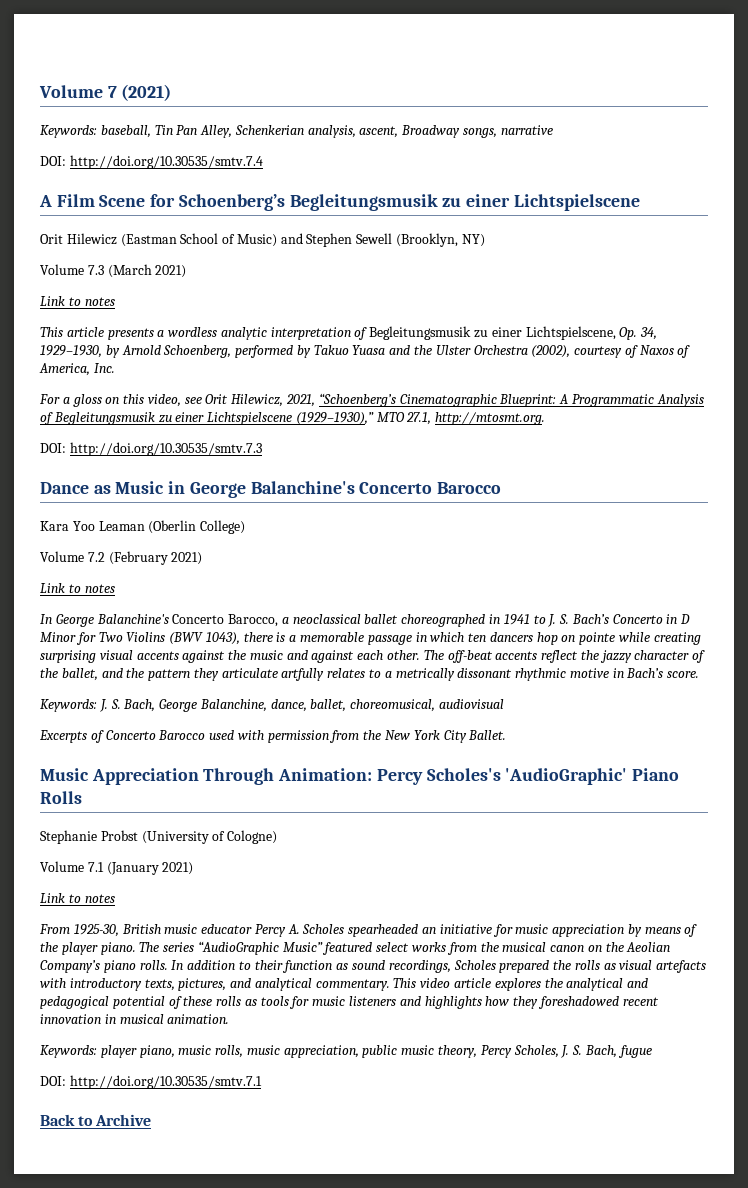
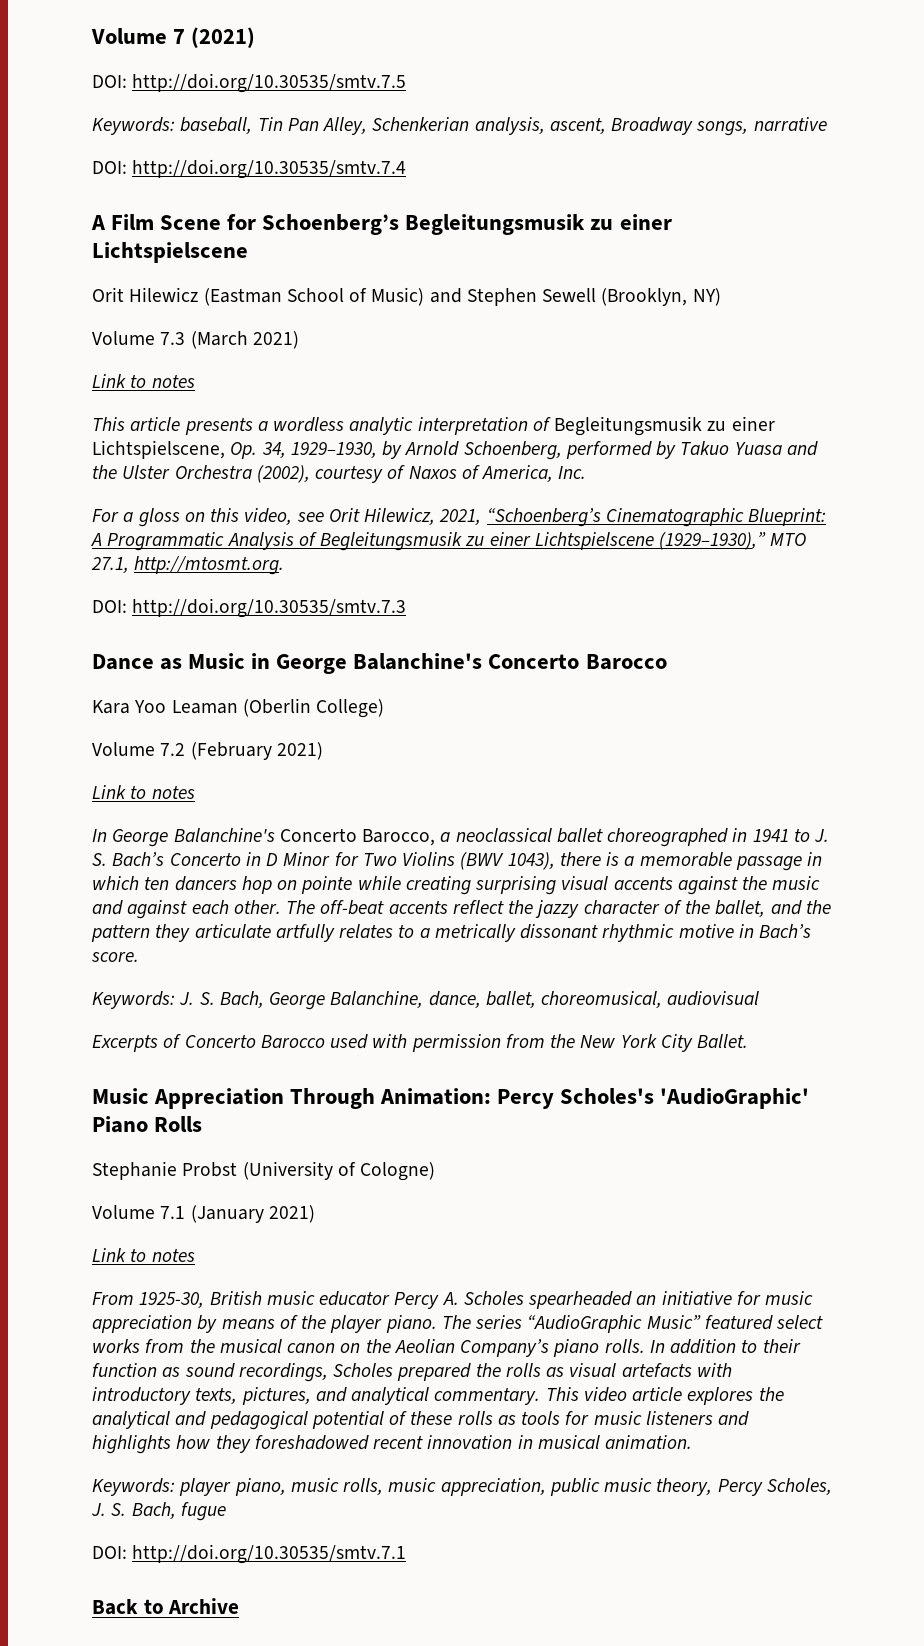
+ DOI: http://doi.org/10.30535/smtv.7.5

